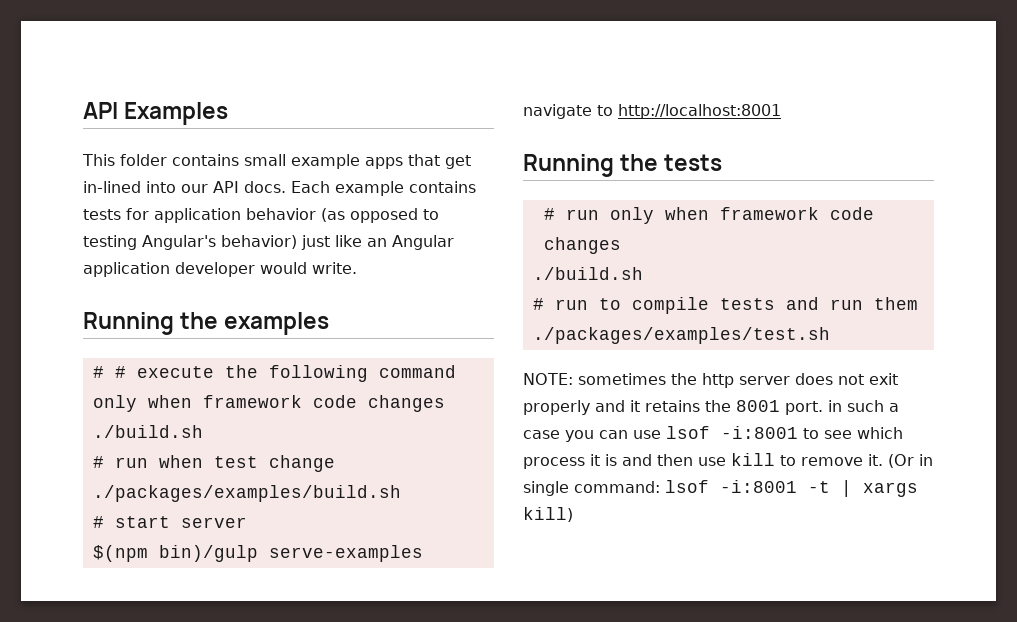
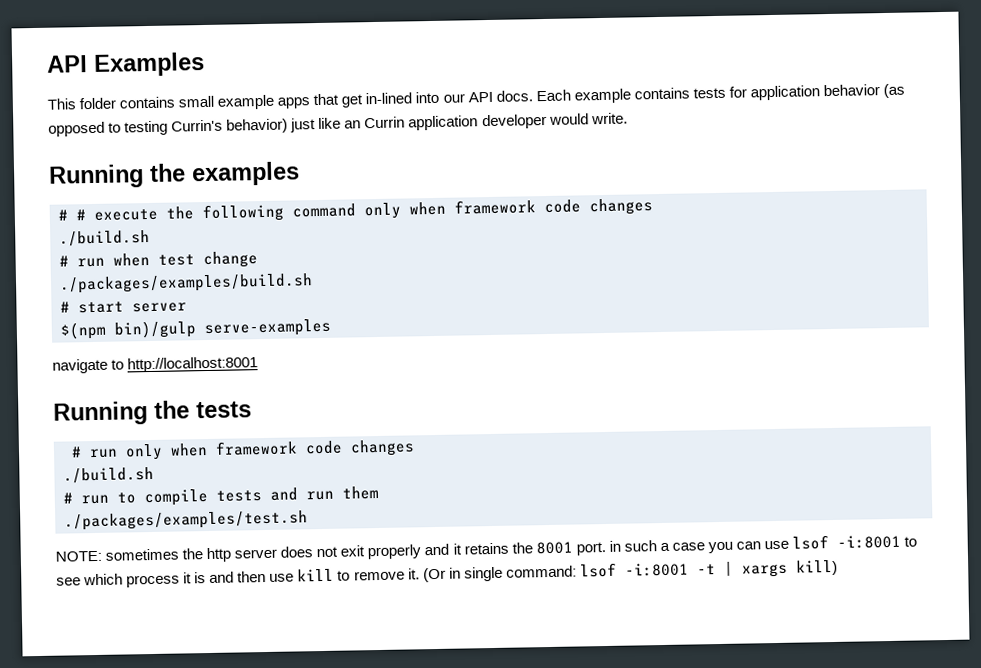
- Each example contains tests for application behavior (as opposed to testing Angular's behavior) just like an Angular application developer would write.
+ Each example contains tests for application behavior (as opposed to testing Currin's behavior) just like an Currin application developer would write.

